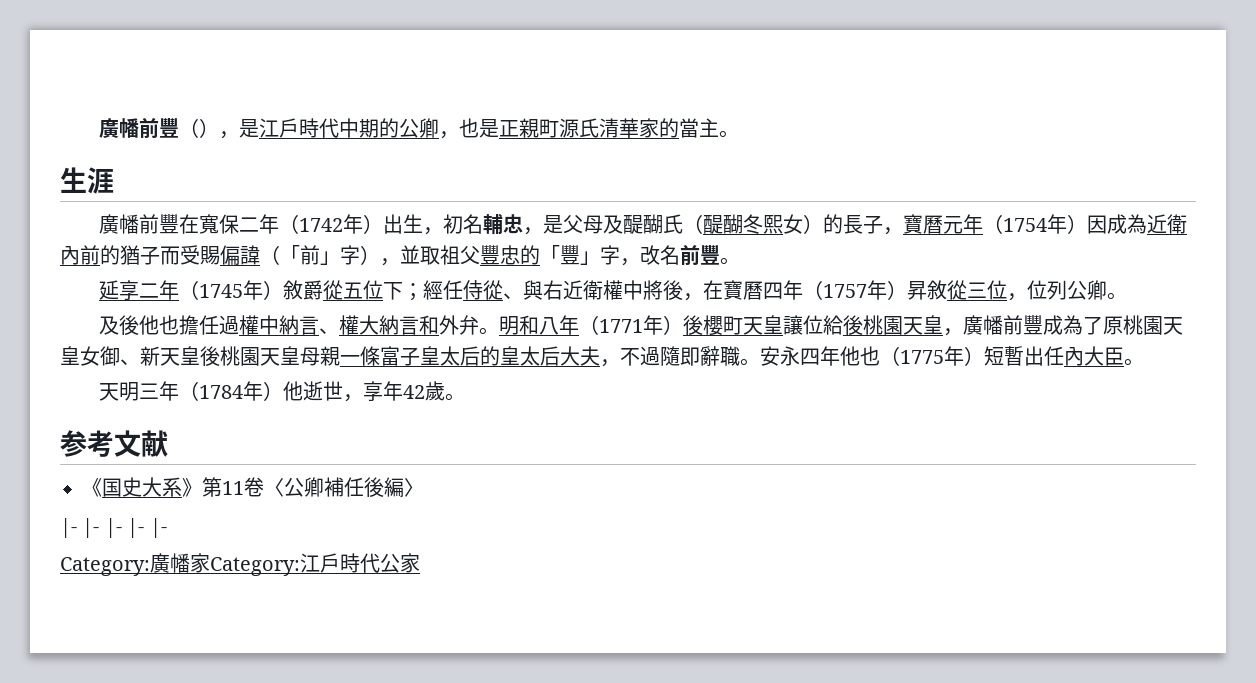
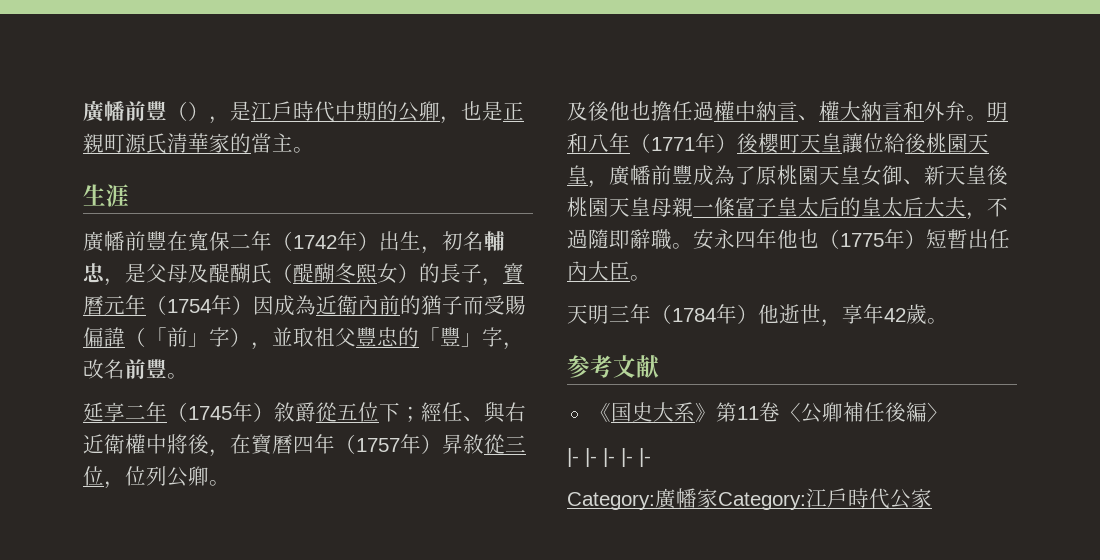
- 延享二年（1745年）敘爵從五位下；經任侍從、與右近衛權中將後，在寶曆四年（1757年）昇敘從三位，位列公卿。
+ 延享二年（1745年）敘爵從五位下；經任、與右近衛權中將後，在寶曆四年（1757年）昇敘從三位，位列公卿。

